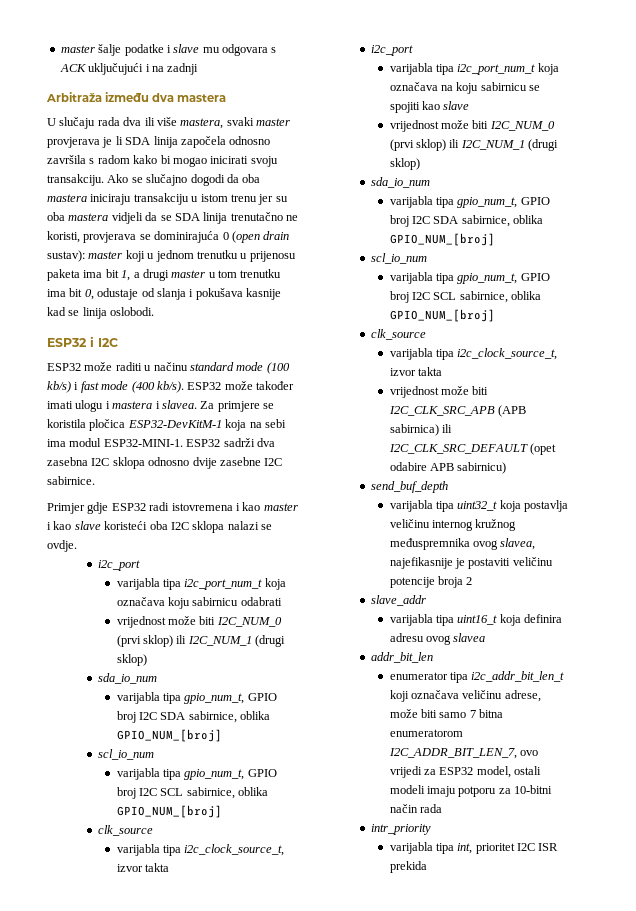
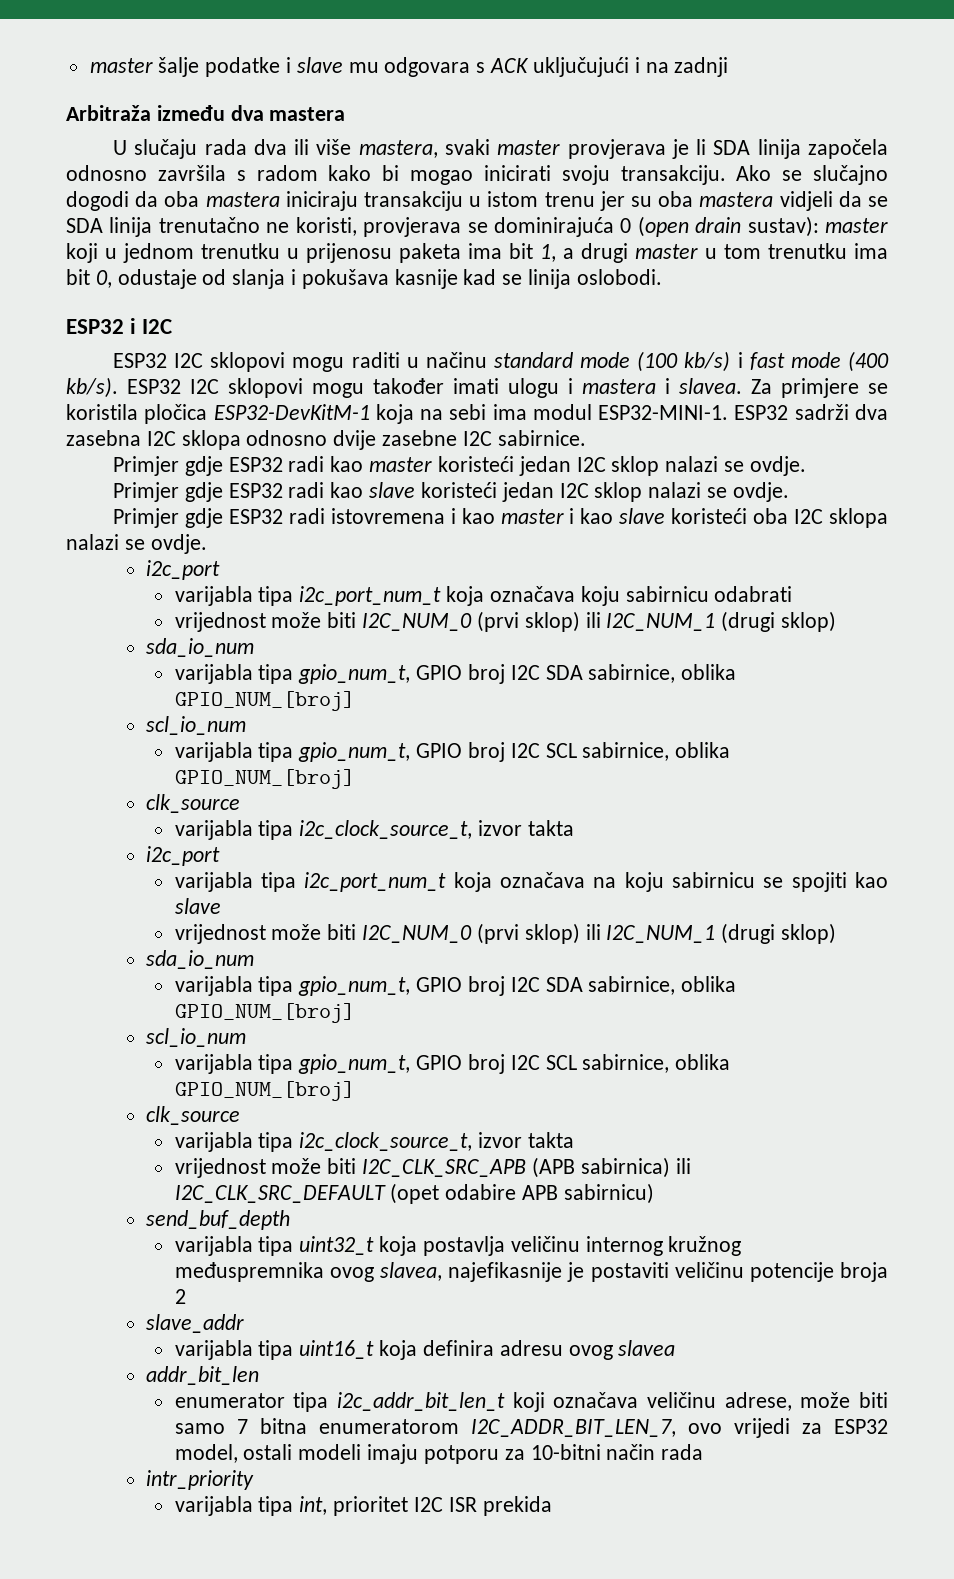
- ESP32 može raditi u načinu standard mode (100 kb/s) i fast mode (400 kb/s).
+ ESP32 I2C sklopovi mogu raditi u načinu standard mode (100 kb/s) i fast mode (400 kb/s).
- ESP32 može također imati ulogu i mastera i slavea.
+ ESP32 I2C sklopovi mogu također imati ulogu i mastera i slavea.
+ Primjer gdje ESP32 radi kao master koristeći jedan I2C sklop nalazi se ovdje.
+ Primjer gdje ESP32 radi kao slave koristeći jedan I2C sklop nalazi se ovdje.

